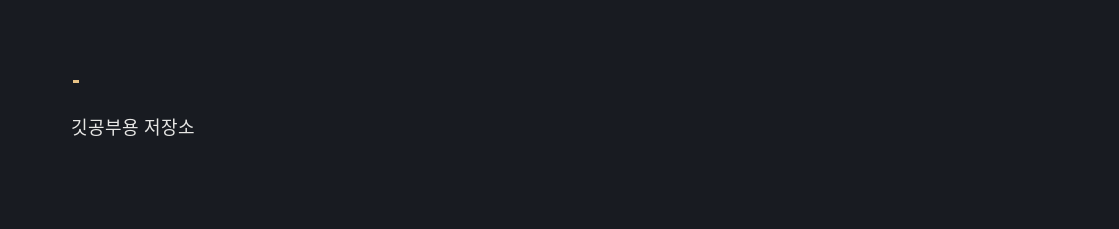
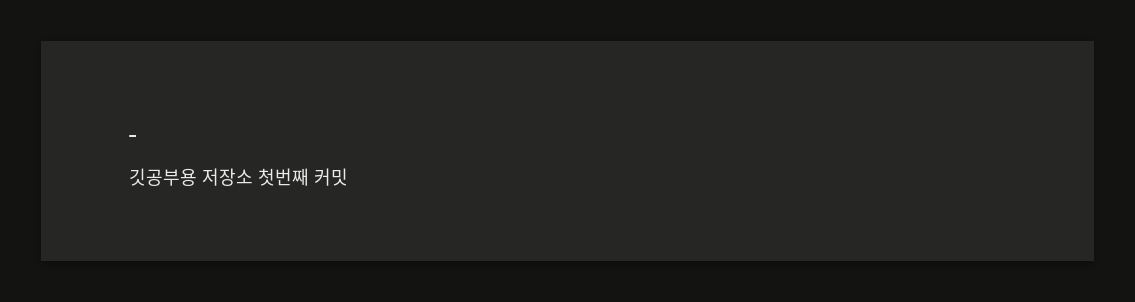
- 깃공부용 저장소
+ 깃공부용 저장소 첫번째 커밋

